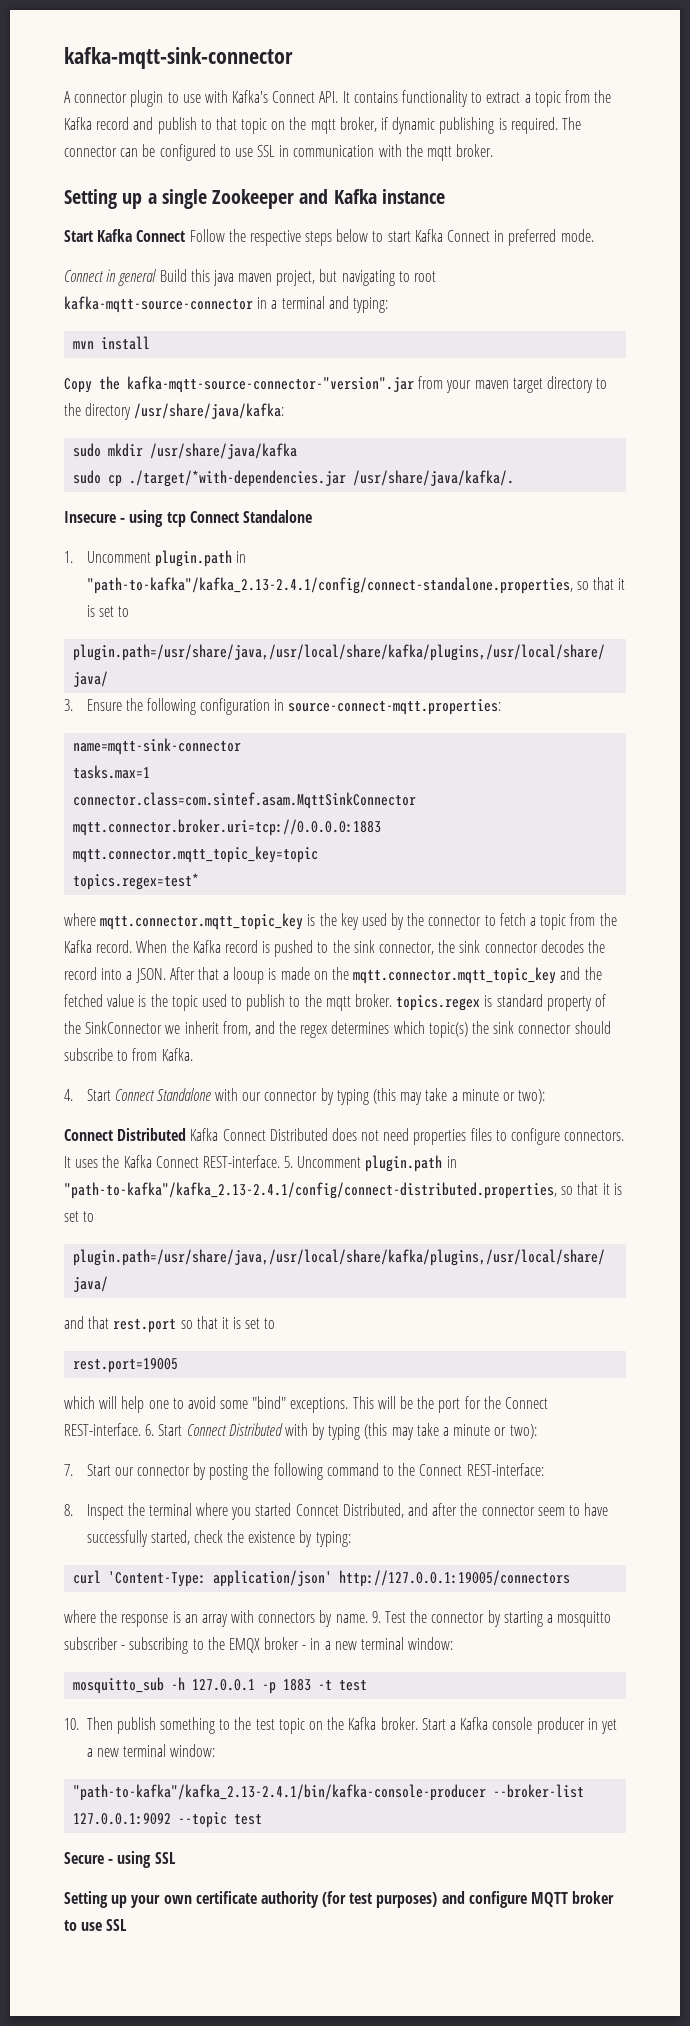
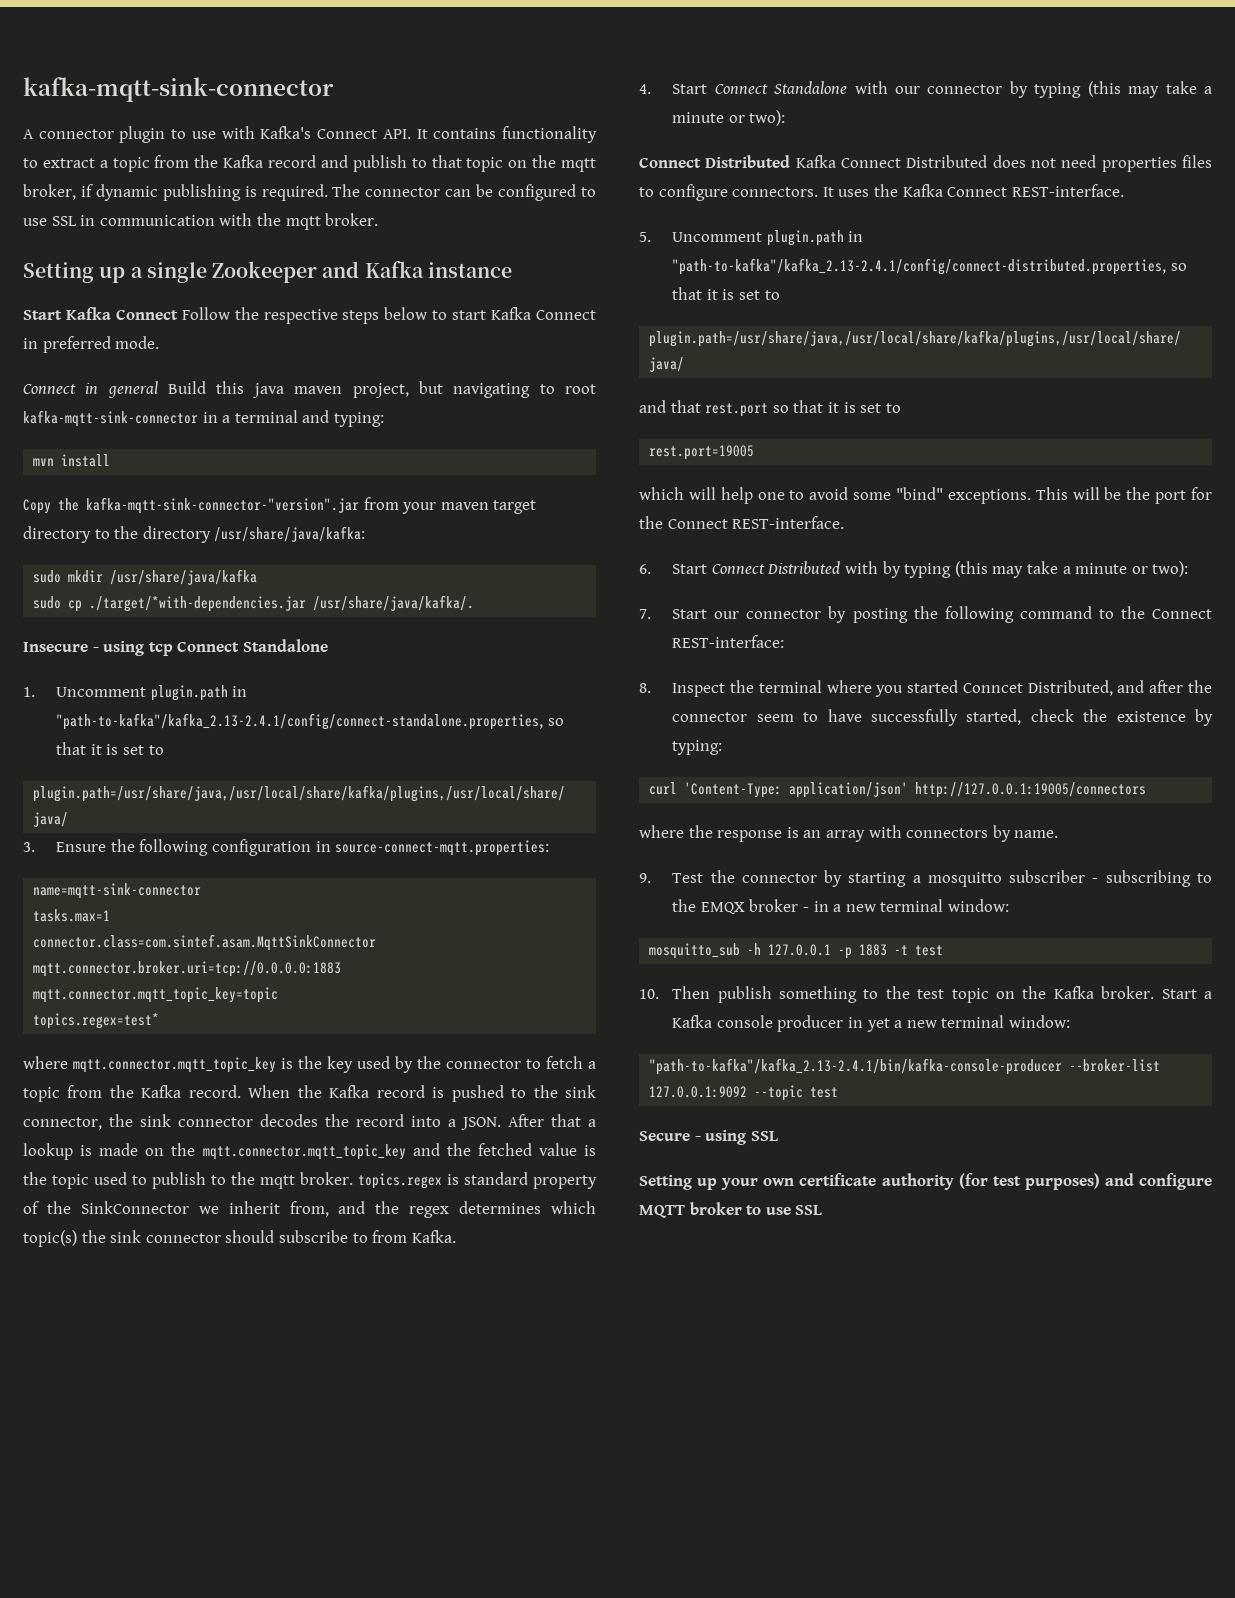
- Connect in general Build this java maven project, but navigating to root kafka-mqtt-source-connector in a terminal and typing:
+ Connect in general Build this java maven project, but navigating to root kafka-mqtt-sink-connector in a terminal and typing:
- Copy the kafka-mqtt-source-connector-"version".jar from your maven target directory to the directory /usr/share/java/kafka:
+ Copy the kafka-mqtt-sink-connector-"version".jar from your maven target directory to the directory /usr/share/java/kafka:
- After that a looup is made on the mqtt.connector.mqtt_topic_key and the fetched value is the topic used to publish to the mqtt broker. topics.regex is standard property of the SinkConnector we inherit from, and the regex determines which topic(s) the sink connector should subscribe to from Kafka.
+ After that a lookup is made on the mqtt.connector.mqtt_topic_key and the fetched value is the topic used to publish to the mqtt broker. topics.regex is standard property of the SinkConnector we inherit from, and the regex determines which topic(s) the sink connector should subscribe to from Kafka.
- It uses the Kafka Connect REST-interface. 5. Uncomment plugin.path in "path-to-kafka"/kafka_2.13-2.4.1/config/connect-distributed.properties, so that it is set to
+ It uses the Kafka Connect REST-interface.
+ 5. Uncomment plugin.path in "path-to-kafka"/kafka_2.13-2.4.1/config/connect-distributed.properties, so that it is set to
- This will be the port for the Connect REST-interface. 6. Start Connect Distributed with by typing (this may take a minute or two):
+ This will be the port for the Connect REST-interface.
+ 6. Start Connect Distributed with by typing (this may take a minute or two):
- where the response is an array with connectors by name. 9. Test the connector by starting a mosquitto subscriber - subscribing to the EMQX broker - in a new terminal window:
+ where the response is an array with connectors by name.
+ 9. Test the connector by starting a mosquitto subscriber - subscribing to the EMQX broker - in a new terminal window:

